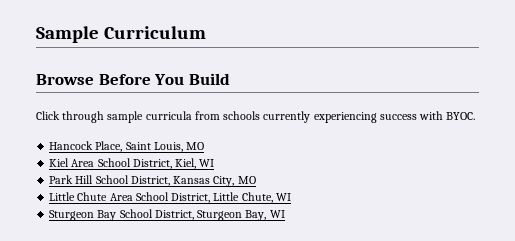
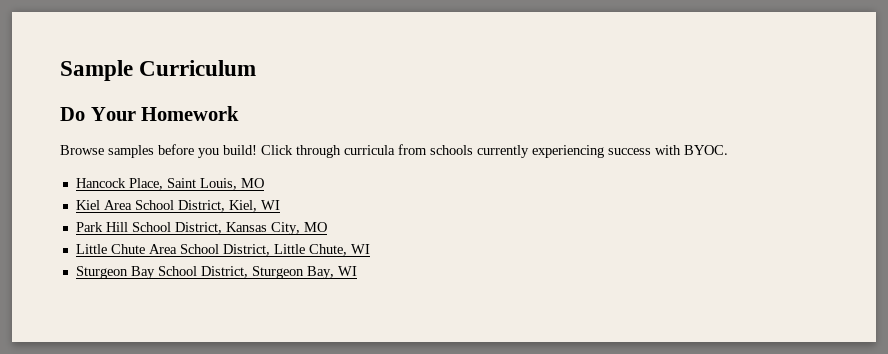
- Browse Before You Build
- Click through sample curricula from schools currently experiencing success with BYOC.
+ Do Your Homework
+ Browse samples before you build! Click through curricula from schools currently experiencing success with BYOC.

